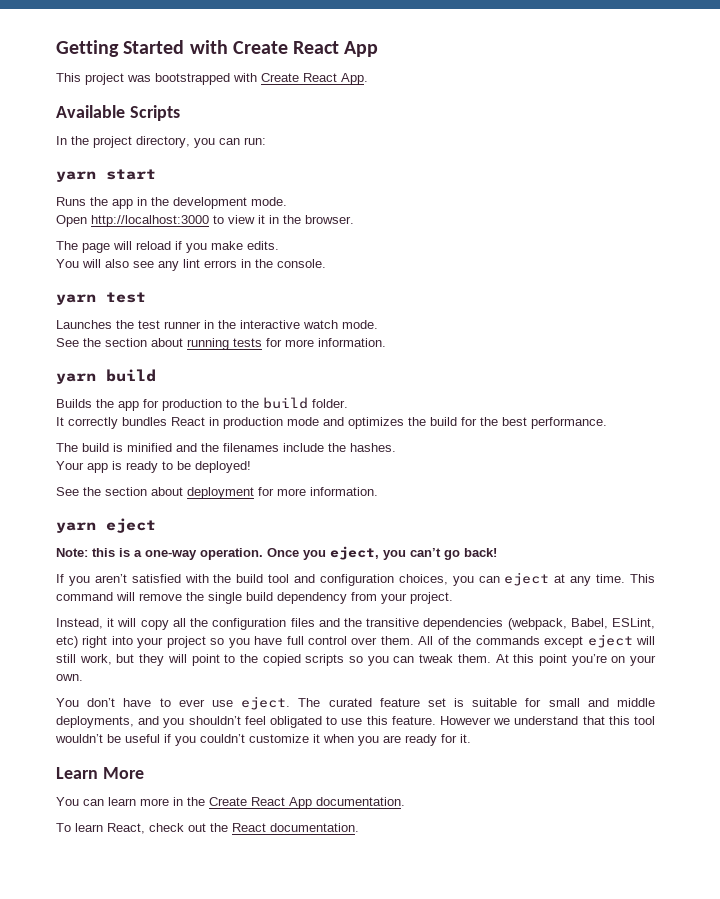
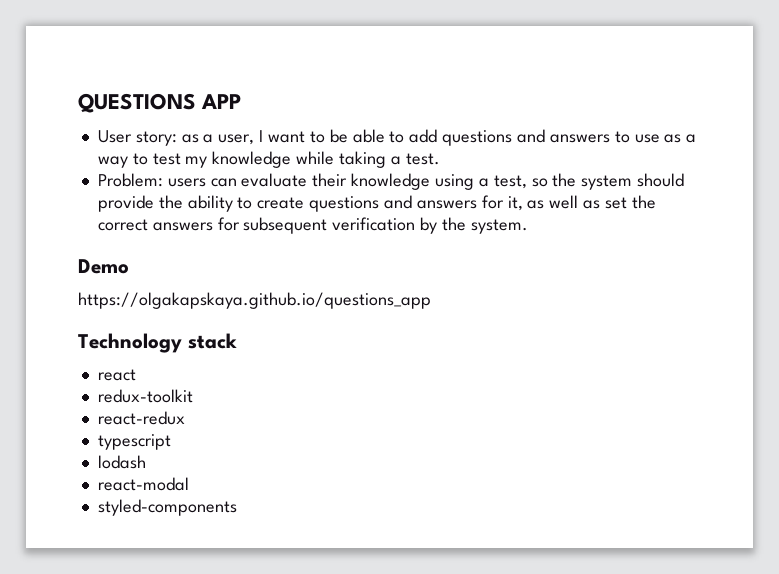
- Getting Started with Create React App
- This project was bootstrapped with Create React App.
- Available Scripts
- In the project directory, you can run:
- yarn start
- Runs the app in the development mode.
- Open http://localhost:3000 to view it in the browser.
- The page will reload if you make edits.
- You will also see any lint errors in the console.
- yarn test
- Launches the test runner in the interactive watch mode.
- See the section about running tests for more information.
- yarn build
- Builds the app for production to the build folder.
- It correctly bundles React in production mode and optimizes the build for the best performance.
- The build is minified and the filenames include the hashes.
- Your app is ready to be deployed!
- See the section about deployment for more information.
- yarn eject
- Note: this is a one-way operation. Once you eject, you can’t go back!
- If you aren’t satisfied with the build tool and configuration choices, you can eject at any time. This command will remove the single build dependency from your project.
- Instead, it will copy all the configuration files and the transitive dependencies (webpack, Babel, ESLint, etc) right into your project so you have full control over them. All of the commands except eject will still work, but they will point to the copied scripts so you can tweak them. At this point you’re on your own.
- You don’t have to ever use eject. The curated feature set is suitable for small and middle deployments, and you shouldn’t feel obligated to use this feature. However we understand that this tool wouldn’t be useful if you couldn’t customize it when you are ready for it.
- Learn More
- You can learn more in the Create React App documentation.
- To learn React, check out the React documentation.
+ QUESTIONS APP
+ User story: as a user, I want to be able to add questions and answers to use as a way to test my knowledge while taking a test.
+ Problem: users can evaluate their knowledge using a test, so the system should provide the ability to create questions and answers for it, as well as set the correct answers for subsequent verification by the system.
+ Demo
+ https://olgakapskaya.github.io/questions_app
+ Technology stack
+ react
+ redux-toolkit
+ react-redux
+ typescript
+ lodash
+ react-modal
+ styled-components

